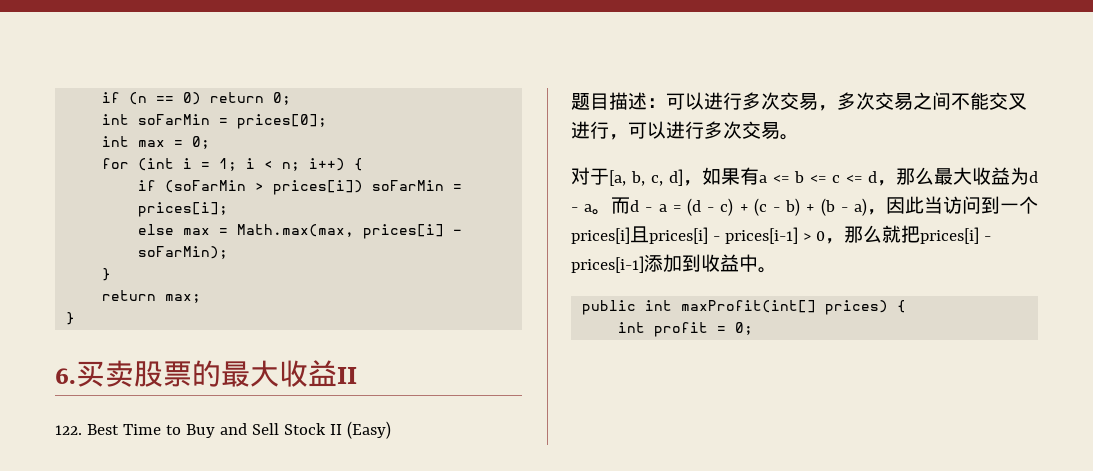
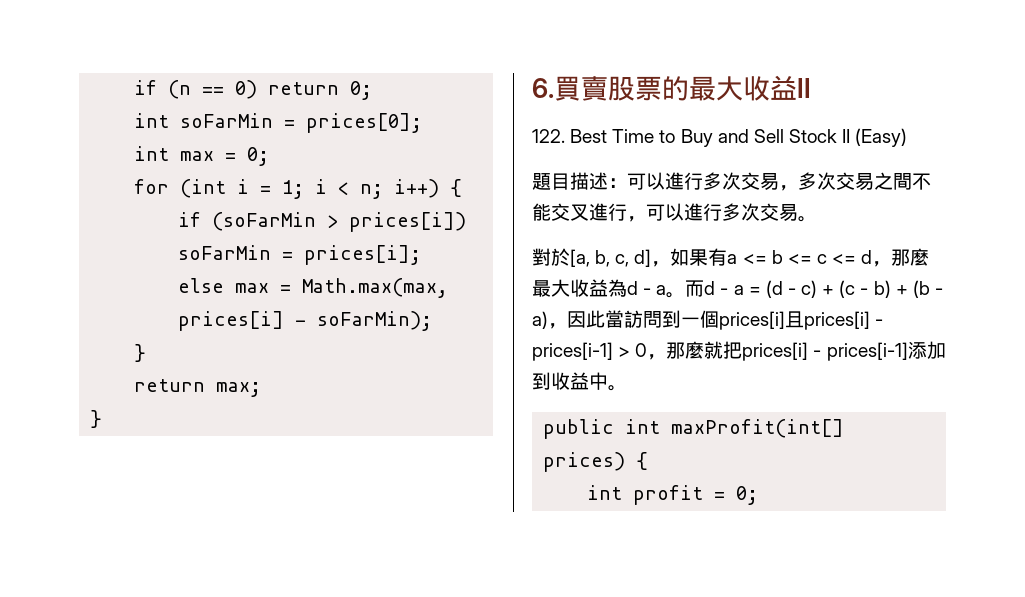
- 6.买卖股票的最大收益II
+ 6.買賣股票的最大收益II
- 题目描述：可以进行多次交易，多次交易之间不能交叉进行，可以进行多次交易。
+ 題目描述：可以進行多次交易，多次交易之間不能交叉進行，可以進行多次交易。
- 对于[a, b, c, d]，如果有a <= b <= c <= d，那么最大收益为d - a。
+ 對於[a, b, c, d]，如果有a <= b <= c <= d，那麼最大收益為d - a。
- 而d - a = (d - c) + (c - b) + (b - a)，因此当访问到一个prices[i]且prices[i] - prices[i-1] > 0，那么就把prices[i] - prices[i-1]添加到收益中。
+ 而d - a = (d - c) + (c - b) + (b - a)，因此當訪問到一個prices[i]且prices[i] - prices[i-1] > 0，那麼就把prices[i] - prices[i-1]添加到收益中。

